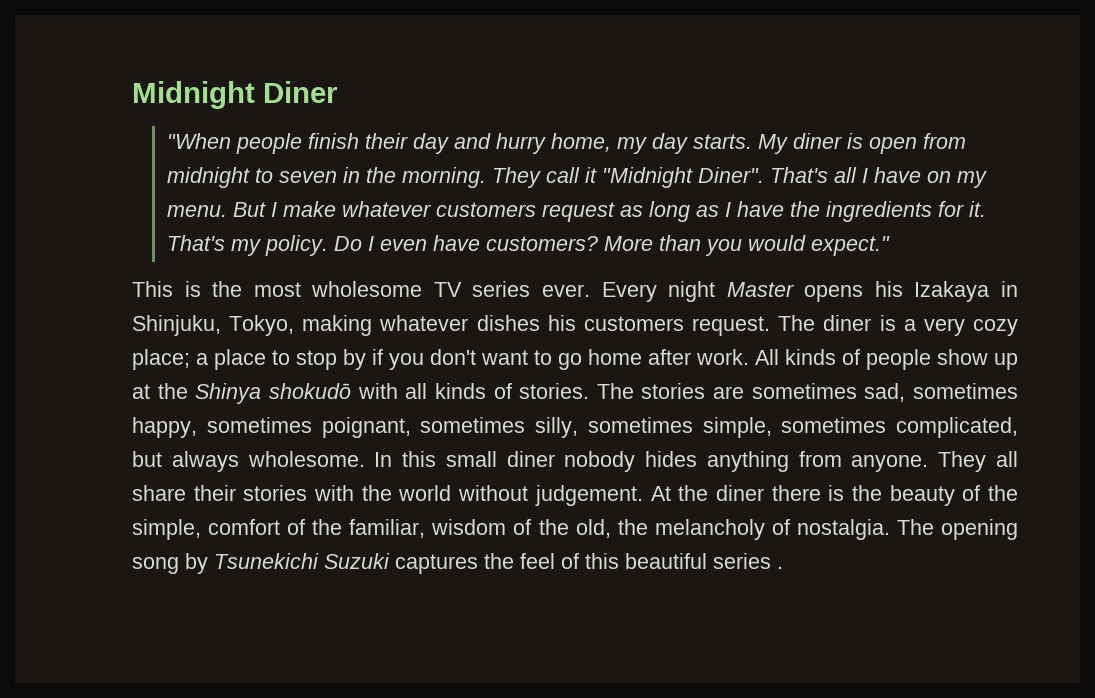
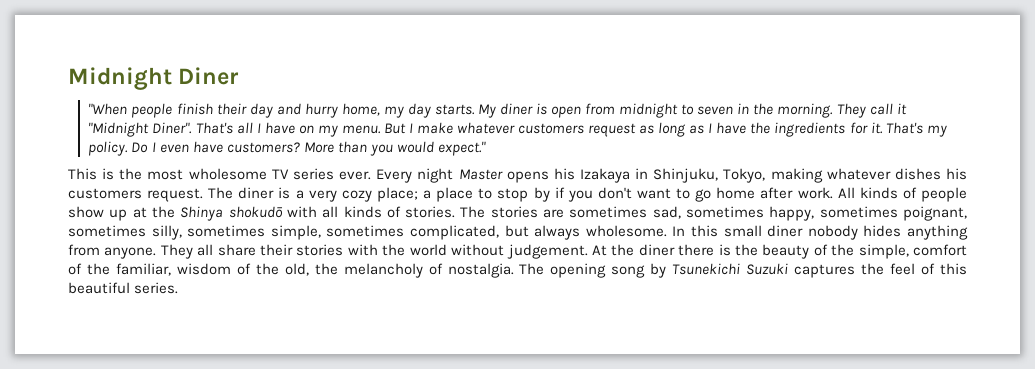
- The opening song by Tsunekichi Suzuki captures the feel of this beautiful series .
+ The opening song by Tsunekichi Suzuki captures the feel of this beautiful series.

